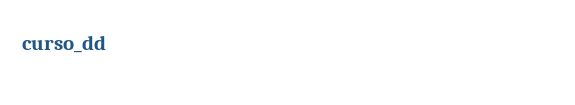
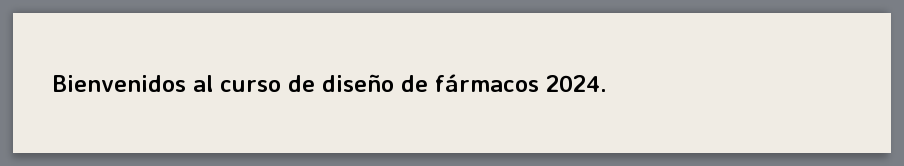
- curso_dd
+ Bienvenidos al curso de diseño de fármacos 2024.

